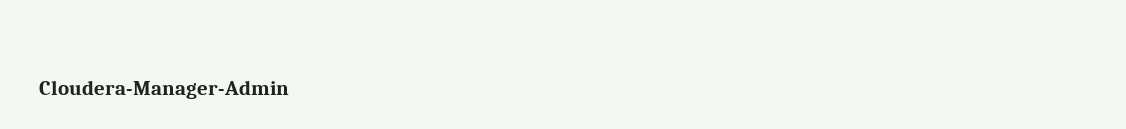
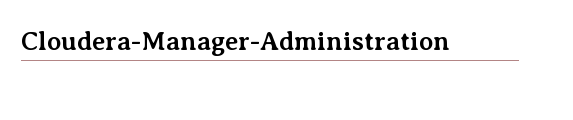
- Cloudera-Manager-Admin
+ Cloudera-Manager-Administration

